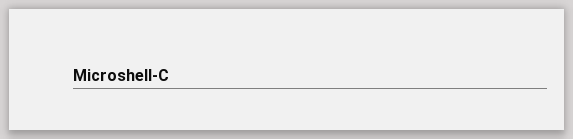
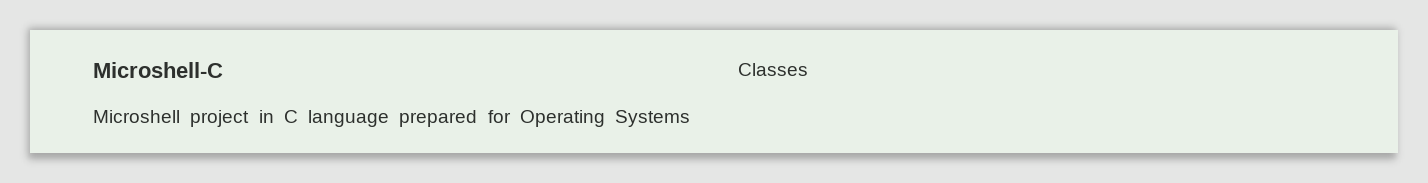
+ Microshell project in C language prepared for Operating Systems Classes

